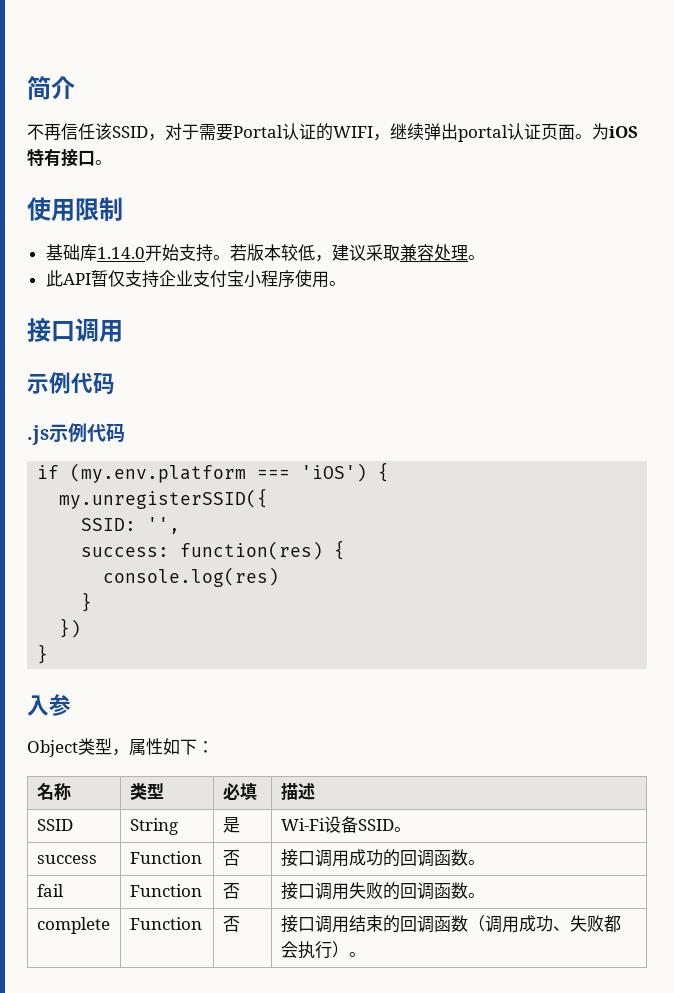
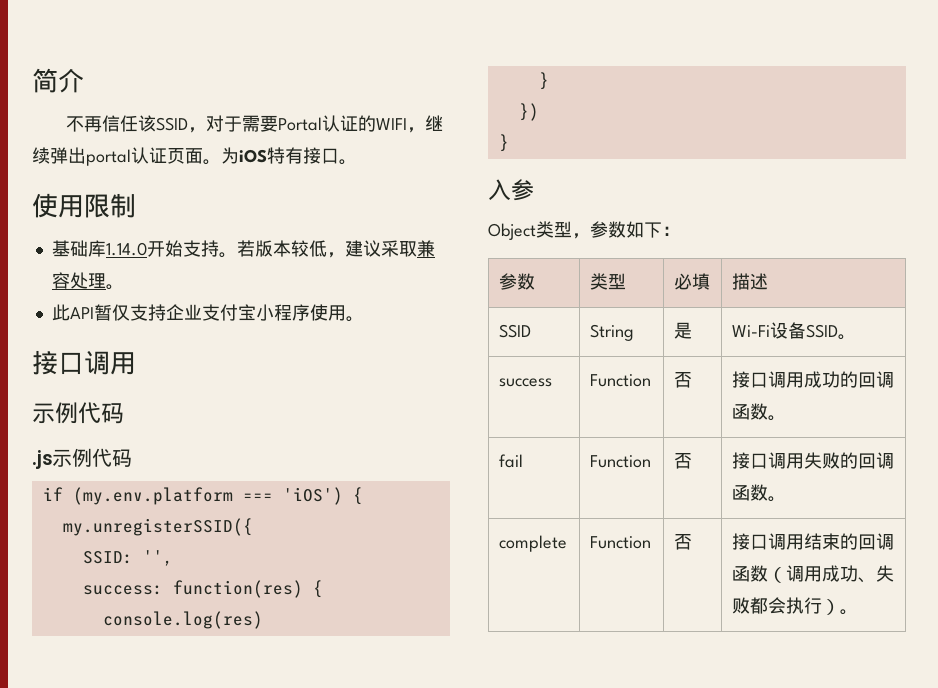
- Object类型，属性如下：
+ Object类型，参数如下：
- 名称 | 类型 | 必填 | 描述
+ 参数 | 类型 | 必填 | 描述

